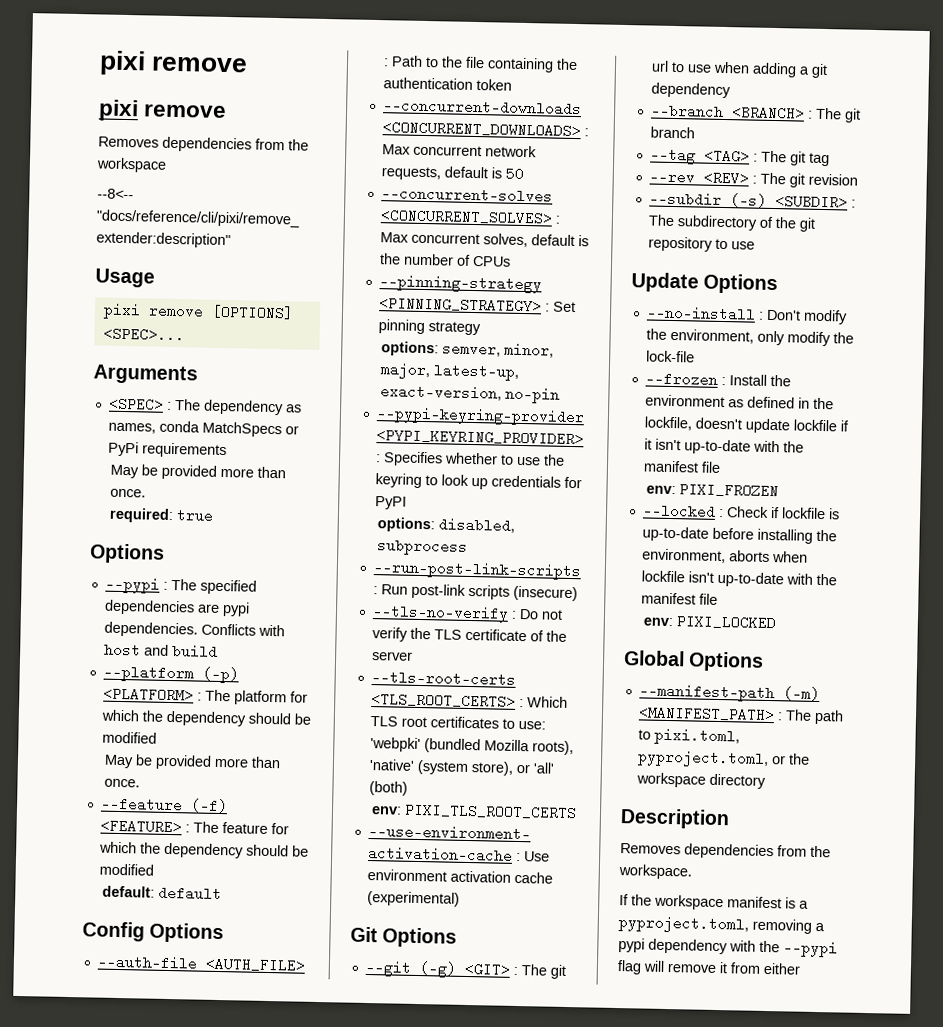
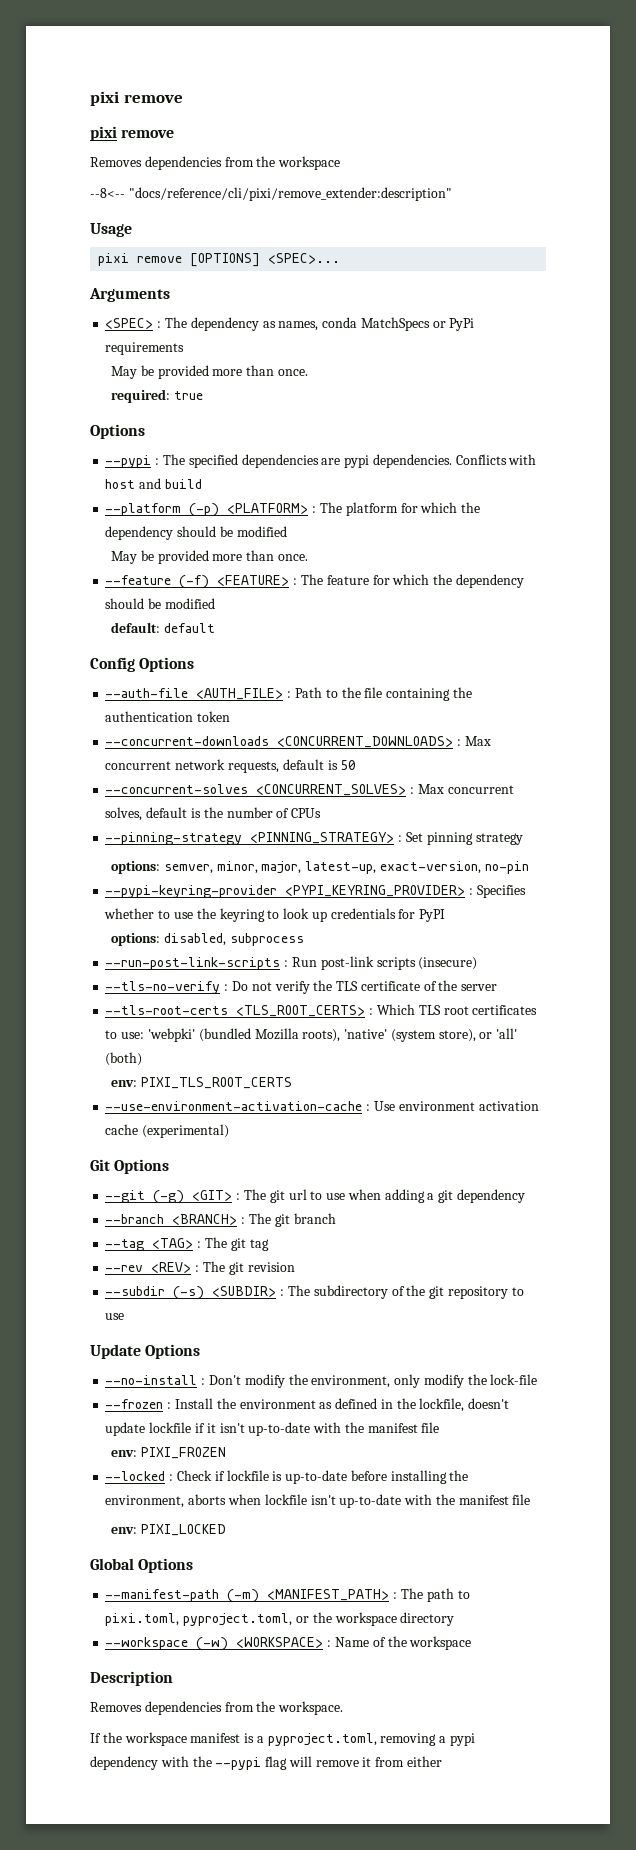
+ --workspace (-w) <WORKSPACE> : Name of the workspace

